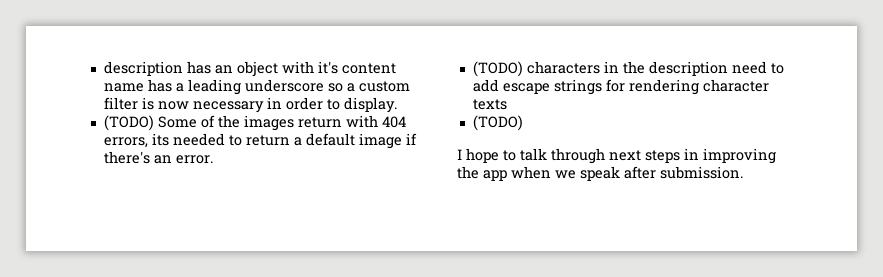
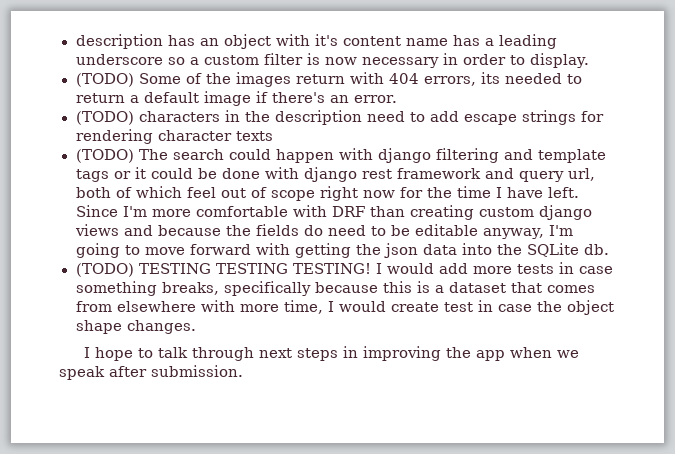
  (TODO) characters in the description need to add escape strings for rendering character texts
- (TODO)
+ (TODO) The search could happen with django filtering and template tags or it could be done with django rest framework and query url, both of which feel out of scope right now for the time I have left. Since I'm more comfortable with DRF than creating custom django views and because the fields do need to be editable anyway, I'm going to move forward with getting the json data into the SQLite db.
+ (TODO) TESTING TESTING TESTING! I would add more tests in case something breaks, specifically because this is a dataset that comes from elsewhere with more time, I would create test in case the object shape changes.

